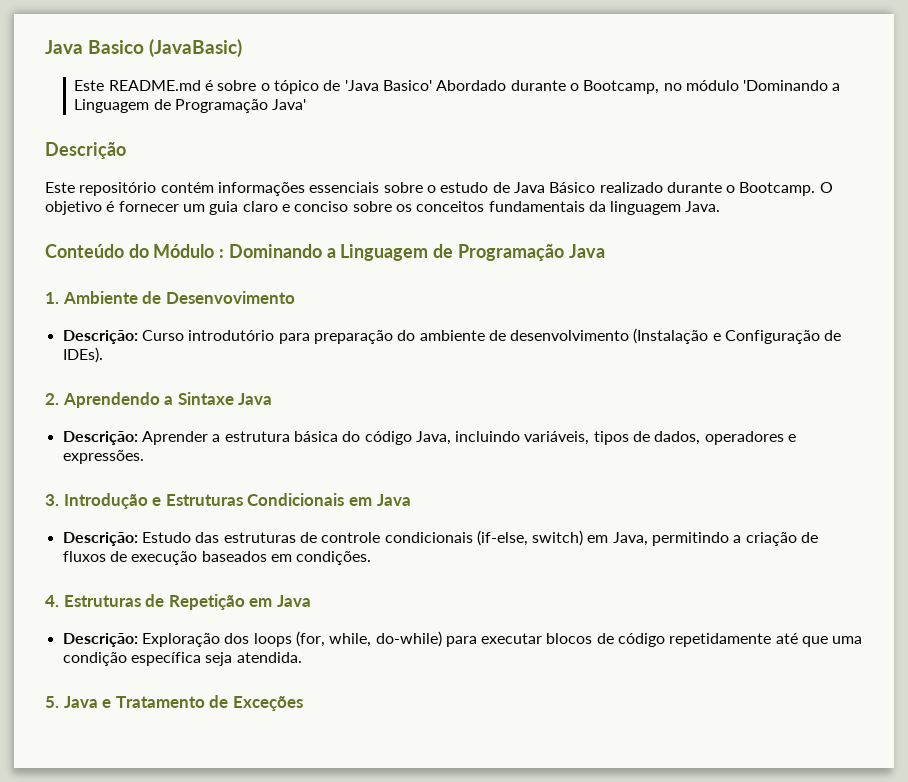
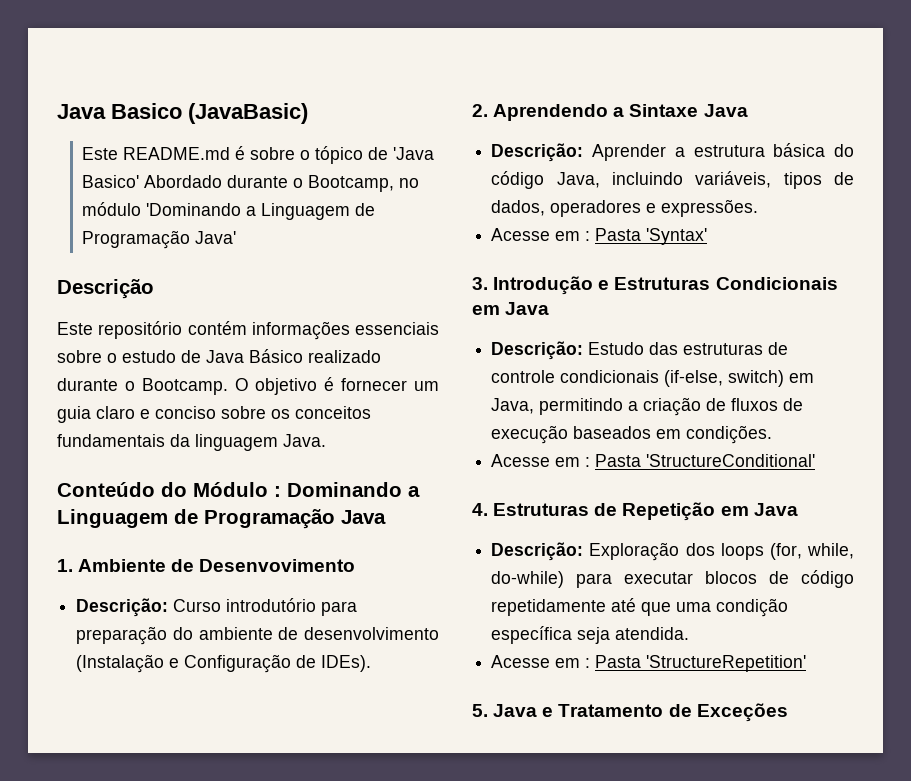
+ Acesse em : Pasta 'Syntax'
+ Acesse em : Pasta 'StructureConditional'
+ Acesse em : Pasta 'StructureRepetition'

